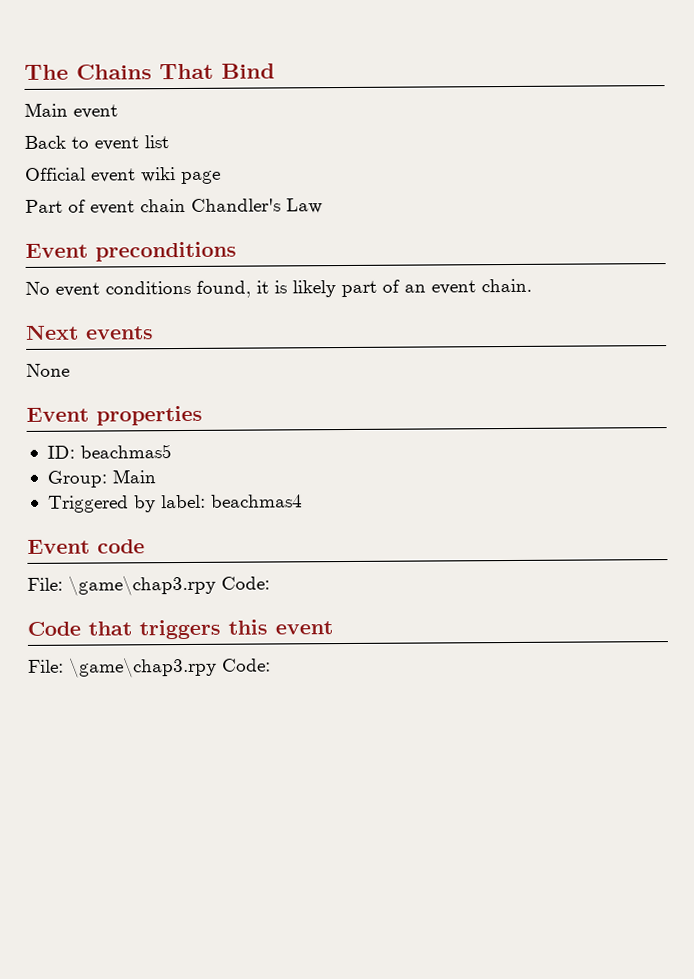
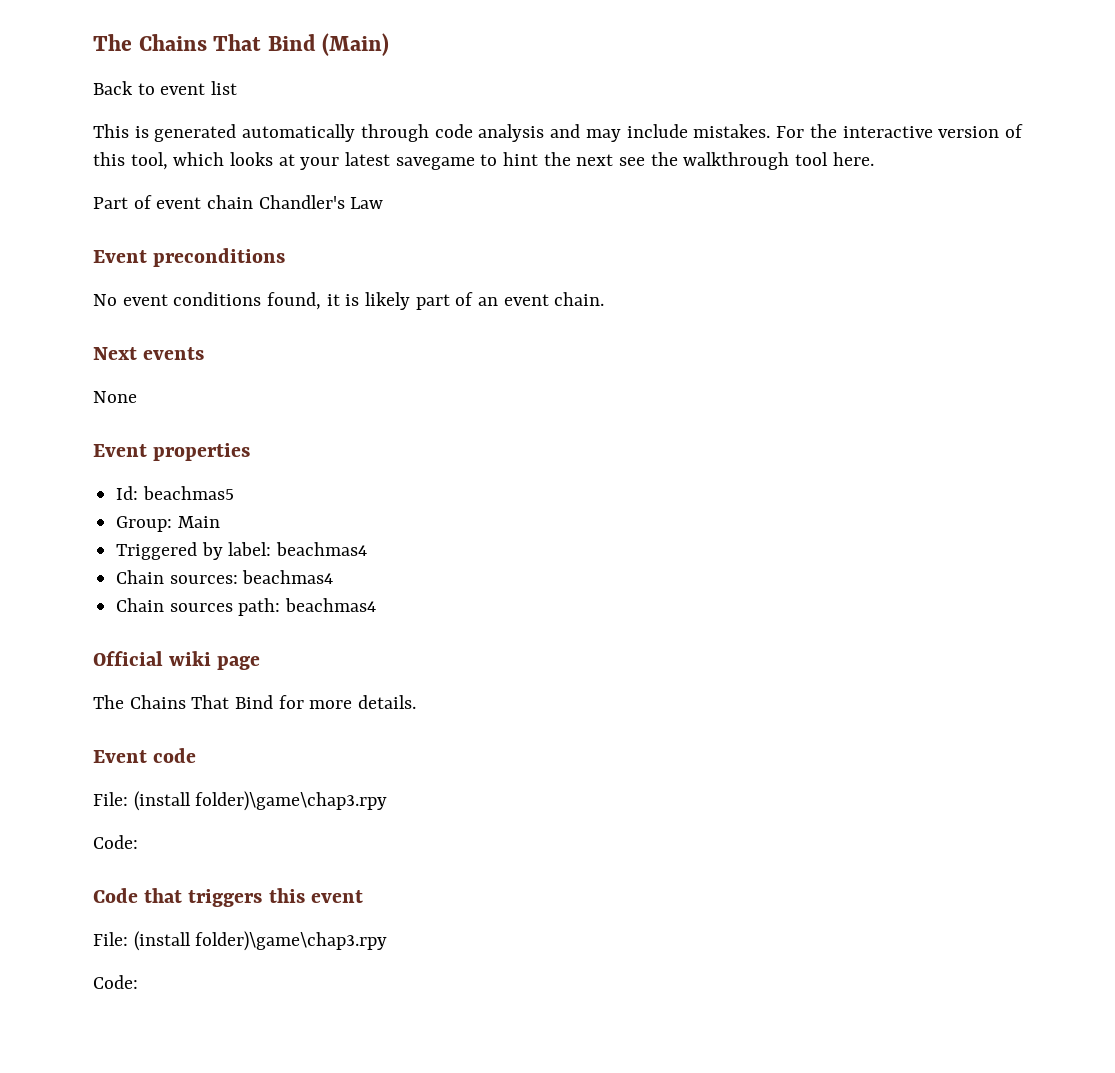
- The Chains That Bind
- Main event
+ The Chains That Bind (Main)
- Official event wiki page
+ This is generated automatically through code analysis and may include mistakes. For the interactive version of this tool, which looks at your latest savegame to hint the next see the walkthrough tool here.
- ID: beachmas5
+ Id: beachmas5
+ Chain sources: beachmas4
+ Chain sources path: beachmas4
+ Official wiki page
+ The Chains That Bind for more details.
  Event code
- File: \game\chap3.rpy Code:
+ File: (install folder)\game\chap3.rpy
+ Code:
  Code that triggers this event
- File: \game\chap3.rpy Code:
+ File: (install folder)\game\chap3.rpy
+ Code:

